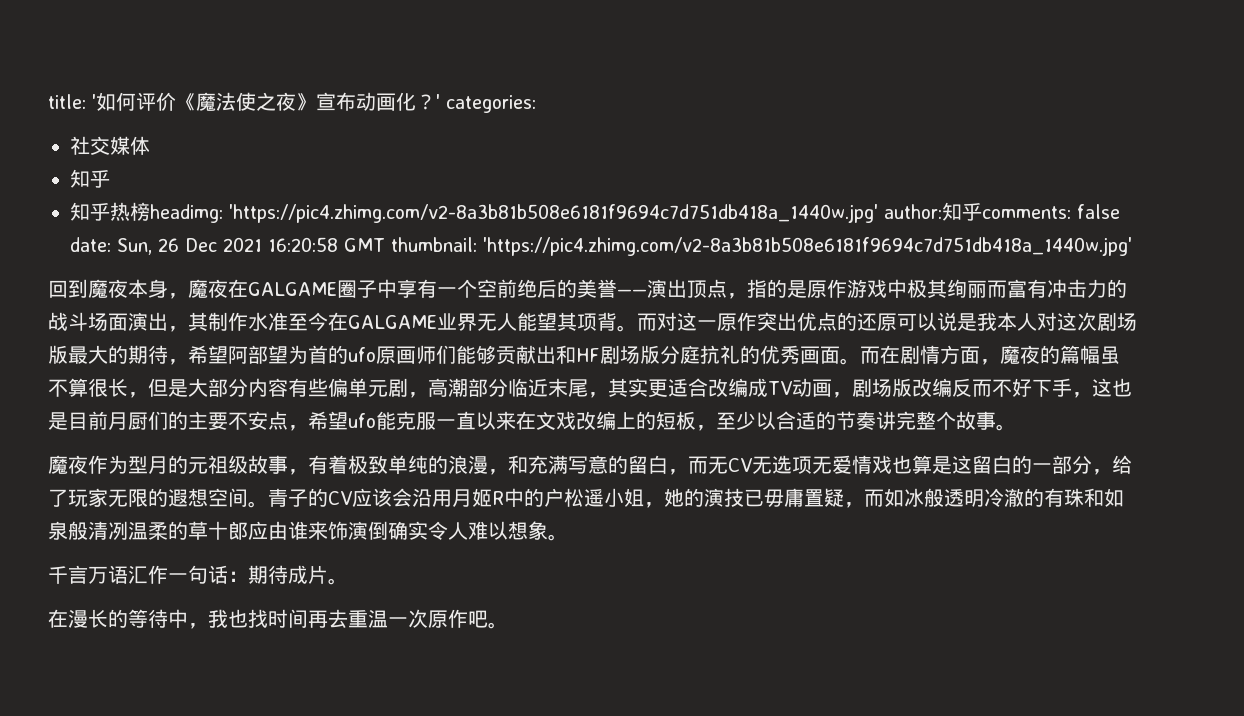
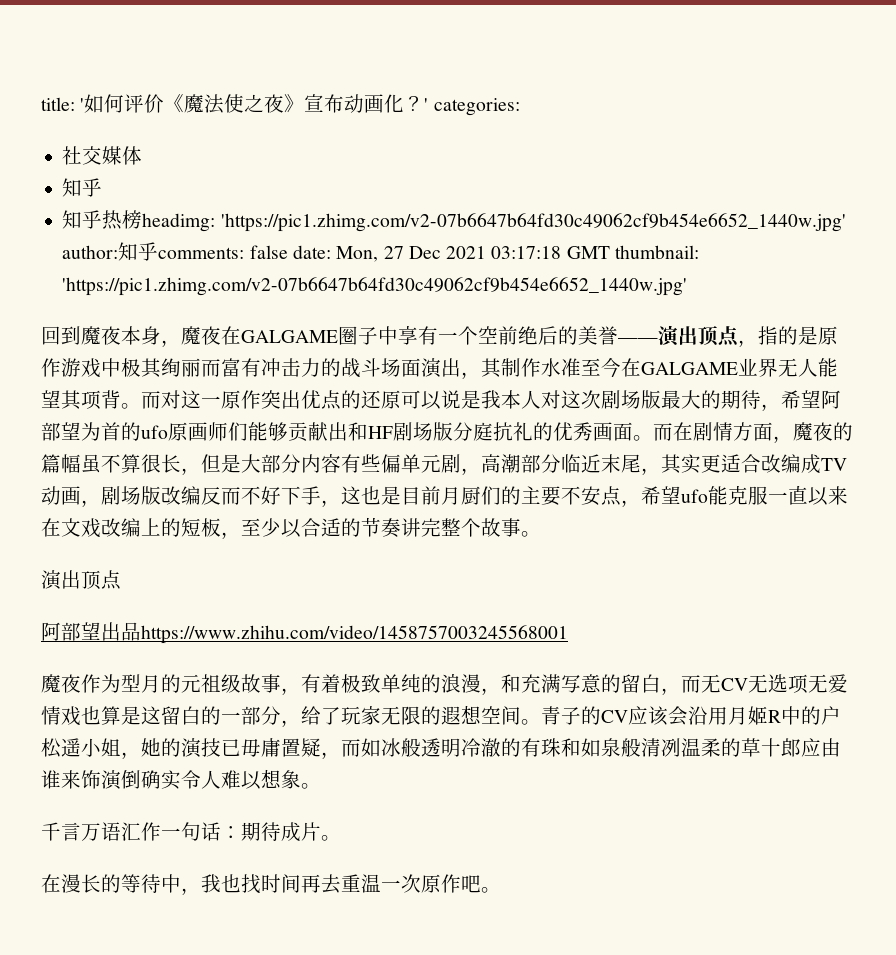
- 知乎热榜headimg: 'https://pic4.zhimg.com/v2-8a3b81b508e6181f9694c7d751db418a_1440w.jpg' author:知乎comments: false date: Sun, 26 Dec 2021 16:20:58 GMT thumbnail: 'https://pic4.zhimg.com/v2-8a3b81b508e6181f9694c7d751db418a_1440w.jpg'
+ 知乎热榜headimg: 'https://pic1.zhimg.com/v2-07b6647b64fd30c49062cf9b454e6652_1440w.jpg' author:知乎comments: false date: Mon, 27 Dec 2021 03:17:18 GMT thumbnail: 'https://pic1.zhimg.com/v2-07b6647b64fd30c49062cf9b454e6652_1440w.jpg'
  而在剧情方面，魔夜的篇幅虽不算很长，但是大部分内容有些偏单元剧，高潮部分临近末尾，其实更适合改编成TV动画，剧场版改编反而不好下手，这也是目前月厨们的主要不安点，希望ufo能克服一直以来在文戏改编上的短板，至少以合适的节奏讲完整个故事。
+ 演出顶点
+ 阿部望出品https://www.zhihu.com/video/1458757003245568001

